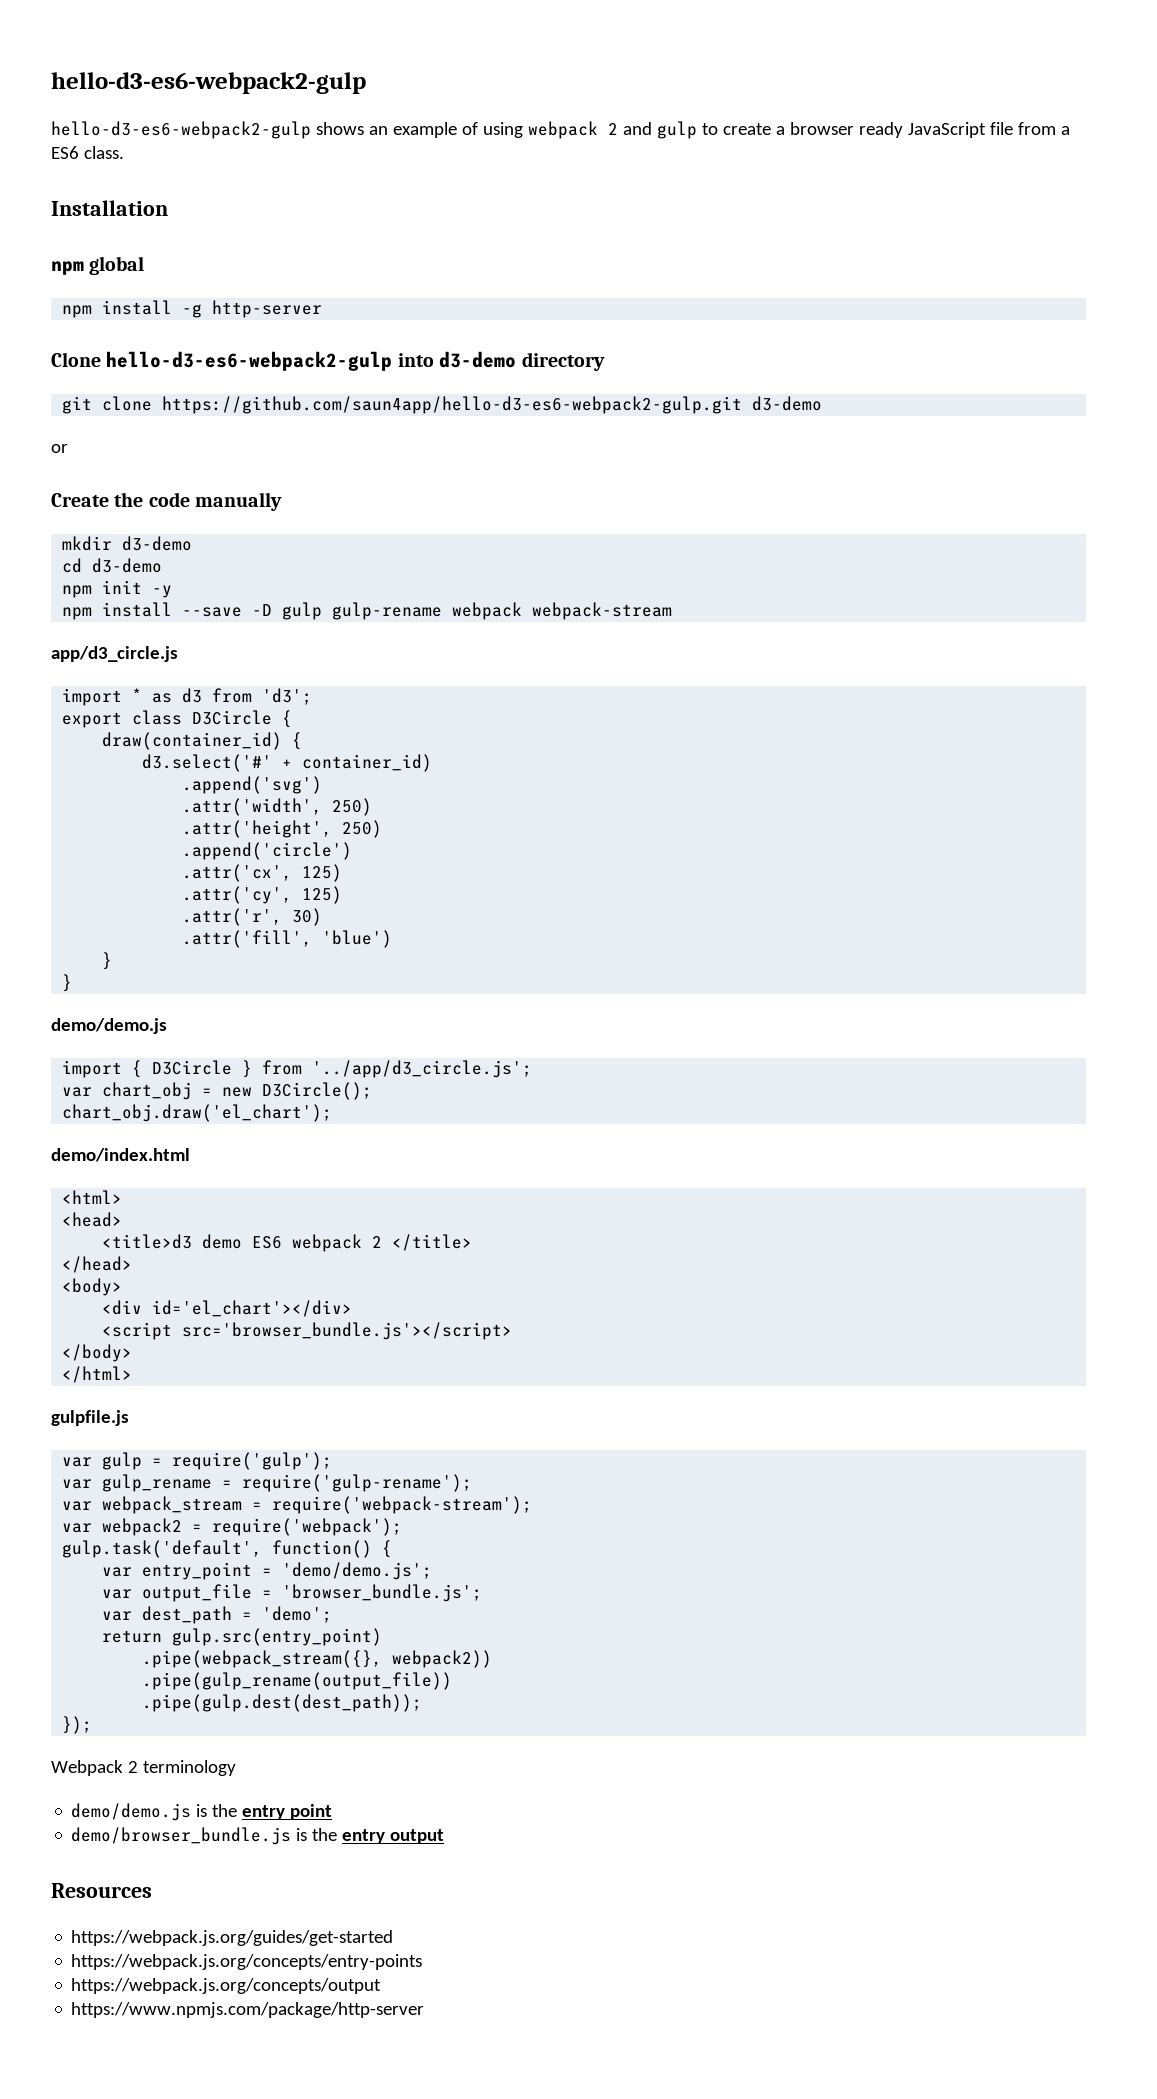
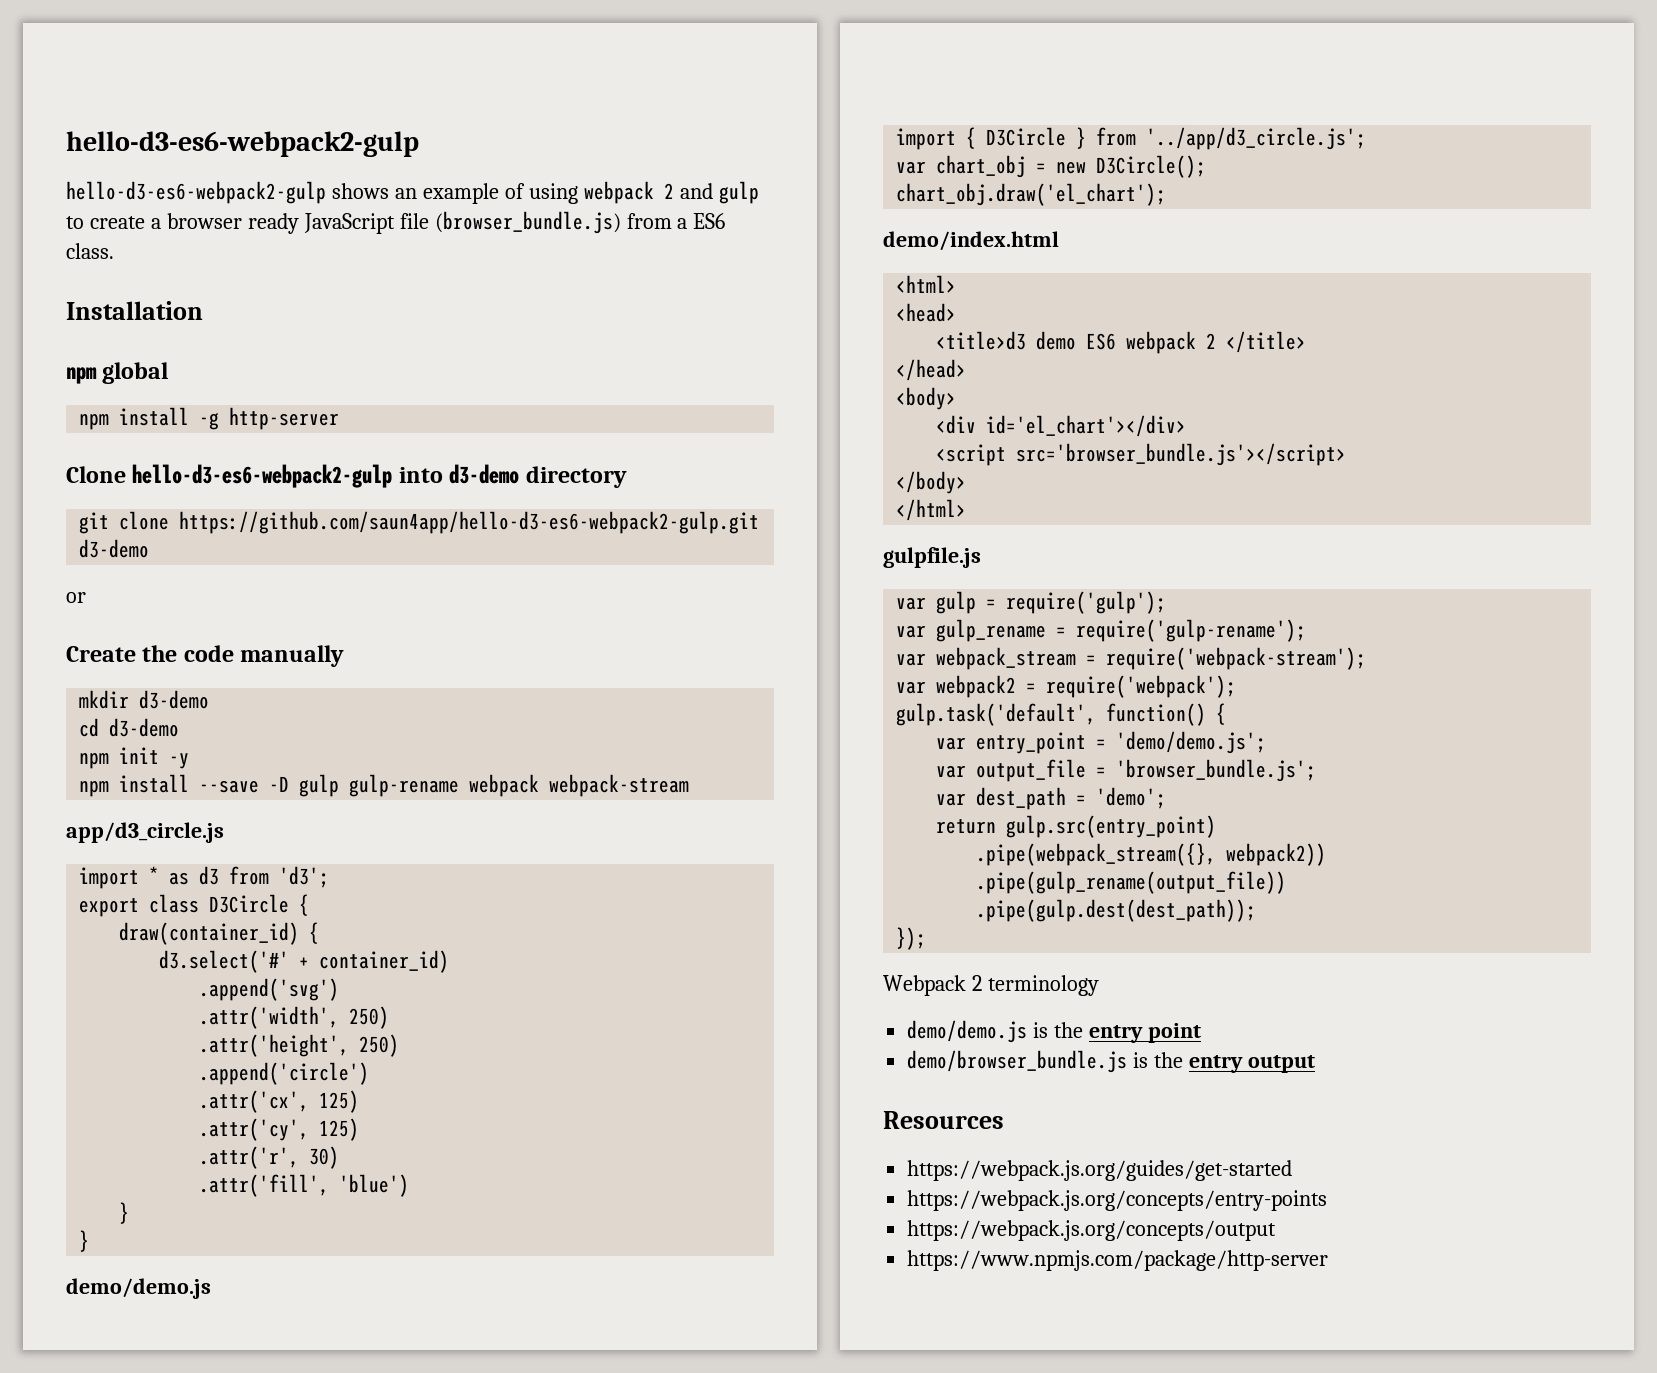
- hello-d3-es6-webpack2-gulp shows an example of using webpack 2 and gulp to create a browser ready JavaScript file from a ES6 class.
+ hello-d3-es6-webpack2-gulp shows an example of using webpack 2 and gulp to create a browser ready JavaScript file (browser_bundle.js) from a ES6 class.

